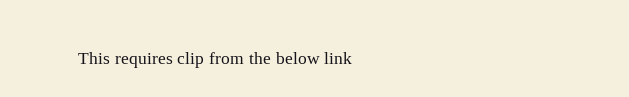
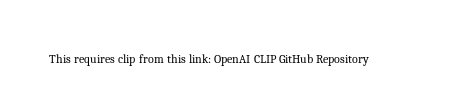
- This requires clip from the below link
+ This requires clip from this link: OpenAI CLIP GitHub Repository

